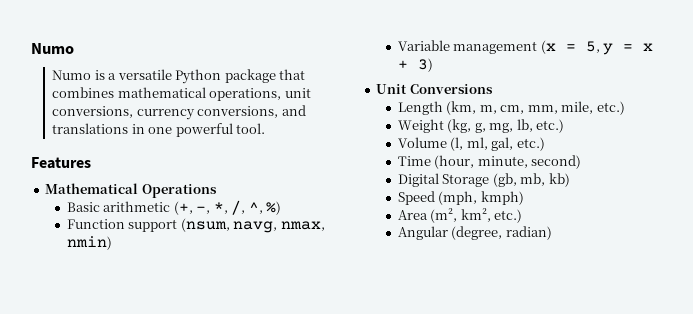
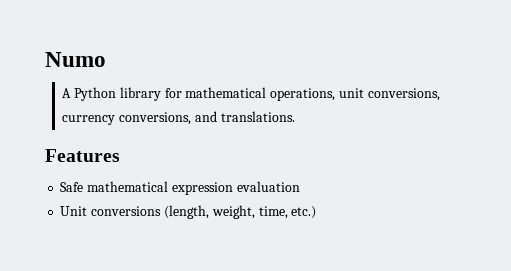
- Numo is a versatile Python package that combines mathematical operations, unit conversions, currency conversions, and translations in one powerful tool.
+ A Python library for mathematical operations, unit conversions, currency conversions, and translations.
  Features
- Mathematical Operations
- Basic arithmetic (+, -, *, /, ^, %)
- Function support (nsum, navg, nmax, nmin)
- Variable management (x = 5, y = x + 3)
- Unit Conversions
- Length (km, m, cm, mm, mile, etc.)
- Weight (kg, g, mg, lb, etc.)
- Volume (l, ml, gal, etc.)
- Time (hour, minute, second)
- Digital Storage (gb, mb, kb)
- Speed (mph, kmph)
- Area (m², km², etc.)
- Angular (degree, radian)
+ Safe mathematical expression evaluation
+ Unit conversions (length, weight, time, etc.)

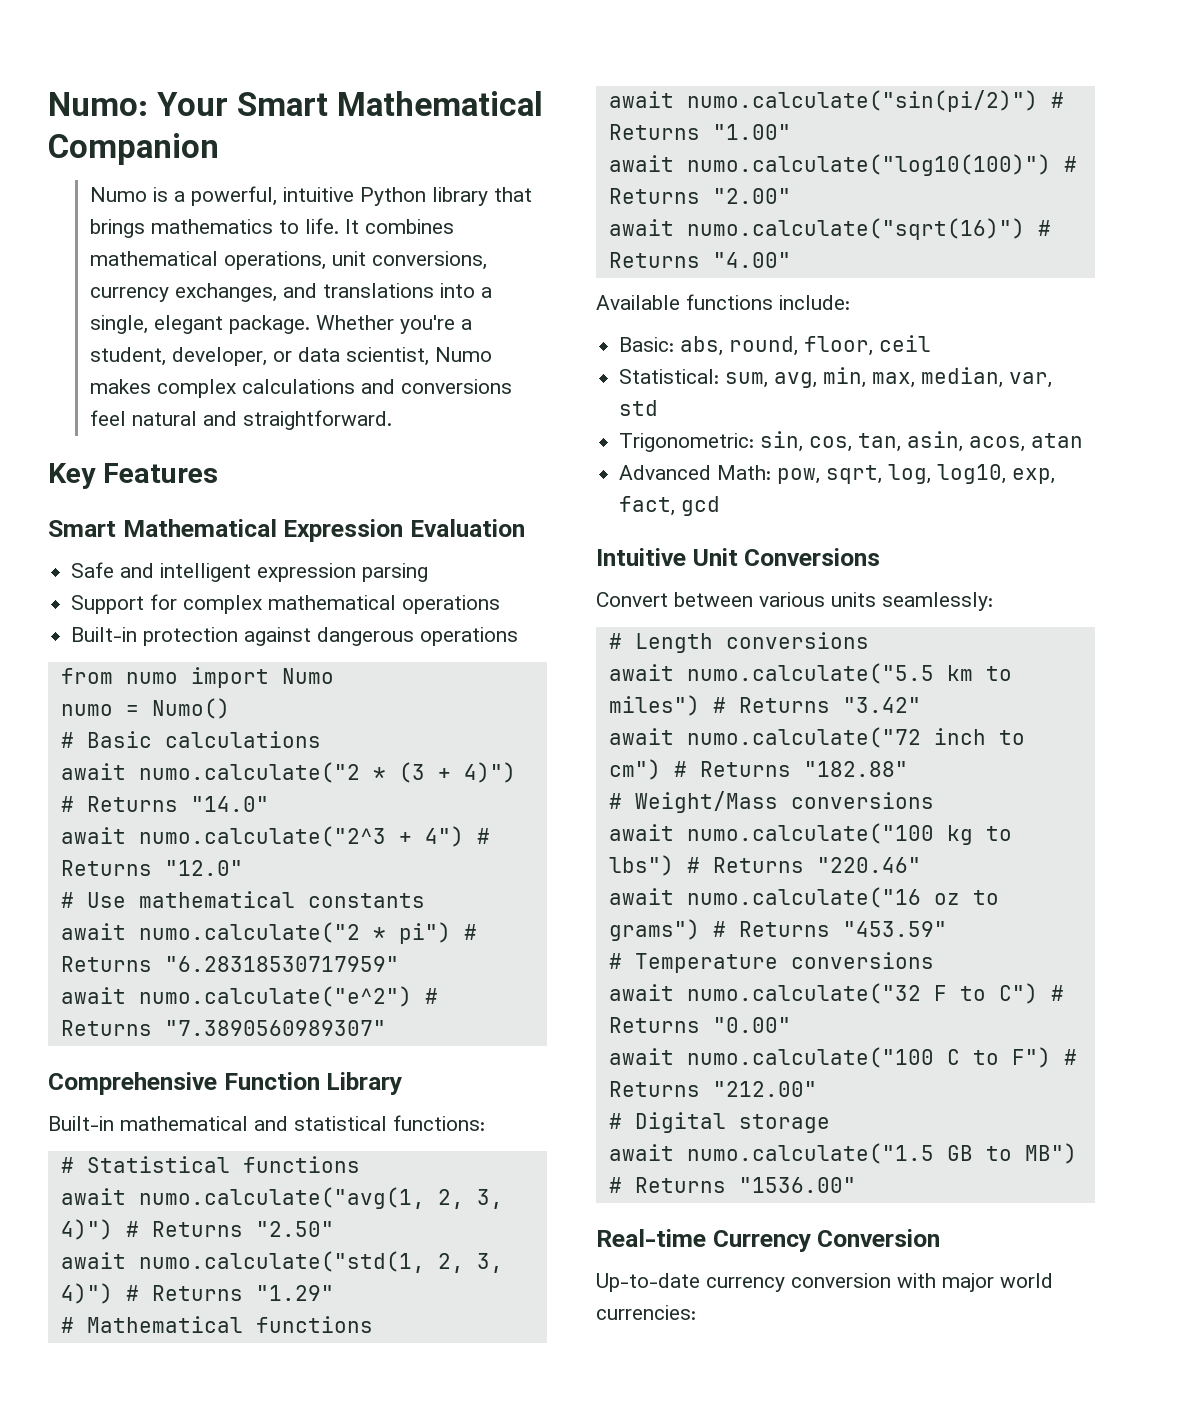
- Numo
- A Python library for mathematical operations, unit conversions, currency conversions, and translations.
- Features
- Safe mathematical expression evaluation
- Unit conversions (length, weight, time, etc.)
+ Numo: Your Smart Mathematical Companion
+ Numo is a powerful, intuitive Python library that brings mathematics to life. It combines mathematical operations, unit conversions, currency exchanges, and translations into a single, elegant package. Whether you're a student, developer, or data scientist, Numo makes complex calculations and conversions feel natural and straightforward.
+ Key Features
+ Smart Mathematical Expression Evaluation
+ Safe and intelligent expression parsing
+ Support for complex mathematical operations
+ Built-in protection against dangerous operations
+ from numo import Numo
+ numo = Numo()
+ # Basic calculations
+ await numo.calculate("2 * (3 + 4)") # Returns "14.0"
+ await numo.calculate("2^3 + 4") # Returns "12.0"
+ # Use mathematical constants
+ await numo.calculate("2 * pi") # Returns "6.28318530717959"
+ await numo.calculate("e^2") # Returns "7.3890560989307"
+ Comprehensive Function Library
+ Built-in mathematical and statistical functions:
+ # Statistical functions
+ await numo.calculate("avg(1, 2, 3, 4)") # Returns "2.50"
+ await numo.calculate("std(1, 2, 3, 4)") # Returns "1.29"
+ # Mathematical functions
+ await numo.calculate("sin(pi/2)") # Returns "1.00"
+ await numo.calculate("log10(100)") # Returns "2.00"
+ await numo.calculate("sqrt(16)") # Returns "4.00"
+ Available functions include:
+ Basic: abs, round, floor, ceil
+ Statistical: sum, avg, min, max, median, var, std
+ Trigonometric: sin, cos, tan, asin, acos, atan
+ Advanced Math: pow, sqrt, log, log10, exp, fact, gcd
+ Intuitive Unit Conversions
+ Convert between various units seamlessly:
+ # Length conversions
+ await numo.calculate("5.5 km to miles") # Returns "3.42"
+ await numo.calculate("72 inch to cm") # Returns "182.88"
+ # Weight/Mass conversions
+ await numo.calculate("100 kg to lbs") # Returns "220.46"
+ await numo.calculate("16 oz to grams") # Returns "453.59"
+ # Temperature conversions
+ await numo.calculate("32 F to C") # Returns "0.00"
+ await numo.calculate("100 C to F") # Returns "212.00"
+ # Digital storage
+ await numo.calculate("1.5 GB to MB") # Returns "1536.00"
+ Real-time Currency Conversion
+ Up-to-date currency conversion with major world currencies:

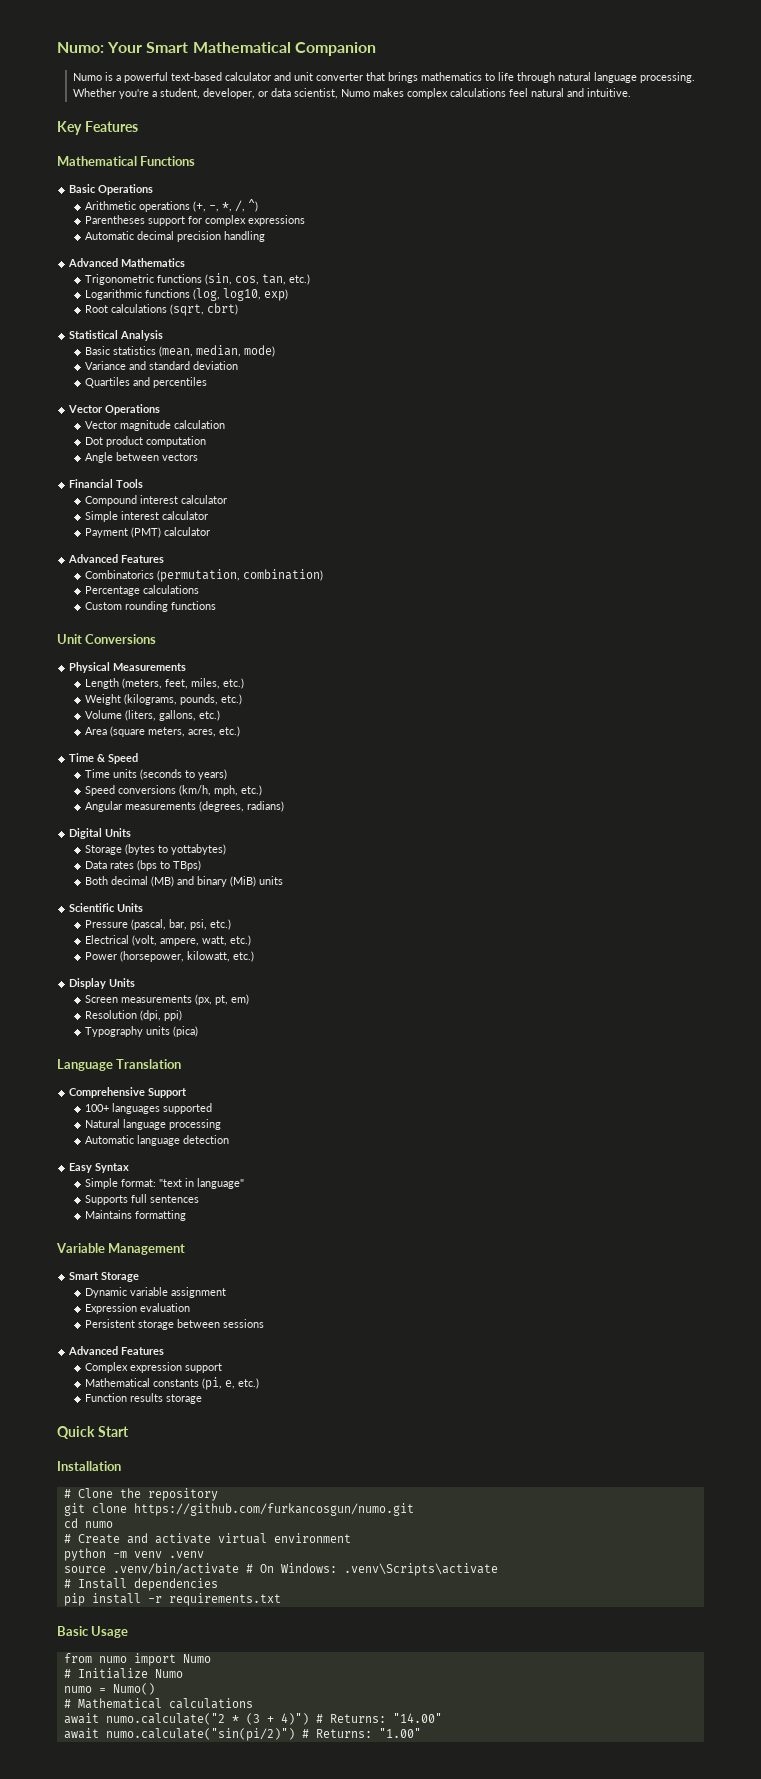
- Numo is a powerful, intuitive Python library that brings mathematics to life. It combines mathematical operations, unit conversions, currency exchanges, and translations into a single, elegant package.
+ Numo is a powerful text-based calculator and unit converter that brings mathematics to life through natural language processing.
- Whether you're a student, developer, or data scientist, Numo makes complex calculations and conversions feel natural and straightforward.
+ Whether you're a student, developer, or data scientist, Numo makes complex calculations feel natural and intuitive.
- Smart Mathematical Expression Evaluation
- Safe and intelligent expression parsing
- Support for complex mathematical operations
- Built-in protection against dangerous operations
+ Mathematical Functions
+ Basic Operations
+ Arithmetic operations (+, -, *, /, ^)
+ Parentheses support for complex expressions
+ Automatic decimal precision handling
+ Advanced Mathematics
+ Trigonometric functions (sin, cos, tan, etc.)
+ Logarithmic functions (log, log10, exp)
+ Root calculations (sqrt, cbrt)
+ Statistical Analysis
+ Basic statistics (mean, median, mode)
+ Variance and standard deviation
+ Quartiles and percentiles
+ Vector Operations
+ Vector magnitude calculation
+ Dot product computation
+ Angle between vectors
+ Financial Tools
+ Compound interest calculator
+ Simple interest calculator
+ Payment (PMT) calculator
+ Advanced Features
+ Combinatorics (permutation, combination)
+ Percentage calculations
+ Custom rounding functions
+ Unit Conversions
+ Physical Measurements
+ Length (meters, feet, miles, etc.)
+ Weight (kilograms, pounds, etc.)
+ Volume (liters, gallons, etc.)
+ Area (square meters, acres, etc.)
+ Time & Speed
+ Time units (seconds to years)
+ Speed conversions (km/h, mph, etc.)
+ Angular measurements (degrees, radians)
+ Digital Units
+ Storage (bytes to yottabytes)
+ Data rates (bps to TBps)
+ Both decimal (MB) and binary (MiB) units
+ Scientific Units
+ Pressure (pascal, bar, psi, etc.)
+ Electrical (volt, ampere, watt, etc.)
+ Power (horsepower, kilowatt, etc.)
+ Display Units
+ Screen measurements (px, pt, em)
+ Resolution (dpi, ppi)
+ Typography units (pica)
+ Language Translation
+ Comprehensive Support
+ 100+ languages supported
+ Natural language processing
+ Automatic language detection
+ Easy Syntax
+ Simple format: "text in language"
+ Supports full sentences
+ Maintains formatting
+ Variable Management
+ Smart Storage
+ Dynamic variable assignment
+ Expression evaluation
+ Persistent storage between sessions
+ Advanced Features
+ Complex expression support
+ Mathematical constants (pi, e, etc.)
+ Function results storage
+ Quick Start
+ Installation
+ # Clone the repository
+ git clone https://github.com/furkancosgun/numo.git
+ cd numo
+ # Create and activate virtual environment
+ python -m venv .venv
+ source .venv/bin/activate # On Windows: .venv\Scripts\activate
+ # Install dependencies
+ pip install -r requirements.txt
+ Basic Usage
+ # Initialize Numo
- # Basic calculations
+ # Mathematical calculations
- await numo.calculate("2 * (3 + 4)") # Returns "14.0"
- await numo.calculate("2^3 + 4") # Returns "12.0"
- # Use mathematical constants
- await numo.calculate("2 * pi") # Returns "6.28318530717959"
- await numo.calculate("e^2") # Returns "7.3890560989307"
- Comprehensive Function Library
- Built-in mathematical and statistical functions:
- # Statistical functions
- await numo.calculate("avg(1, 2, 3, 4)") # Returns "2.50"
- await numo.calculate("std(1, 2, 3, 4)") # Returns "1.29"
- # Mathematical functions
+ await numo.calculate("2 * (3 + 4)") # Returns: "14.00"
- await numo.calculate("sin(pi/2)") # Returns "1.00"
+ await numo.calculate("sin(pi/2)") # Returns: "1.00"
- await numo.calculate("log10(100)") # Returns "2.00"
- await numo.calculate("sqrt(16)") # Returns "4.00"
- Available functions include:
- Basic: abs, round, floor, ceil
- Statistical: sum, avg, min, max, median, var, std
- Trigonometric: sin, cos, tan, asin, acos, atan
- Advanced Math: pow, sqrt, log, log10, exp, fact, gcd
- Intuitive Unit Conversions
- Convert between various units seamlessly:
- # Length conversions
- await numo.calculate("5.5 km to miles") # Returns "3.42"
- await numo.calculate("72 inch to cm") # Returns "182.88"
- # Weight/Mass conversions
- await numo.calculate("100 kg to lbs") # Returns "220.46"
- await numo.calculate("16 oz to grams") # Returns "453.59"
- # Temperature conversions
- await numo.calculate("32 F to C") # Returns "0.00"
- await numo.calculate("100 C to F") # Returns "212.00"
- # Digital storage
- await numo.calculate("1.5 GB to MB") # Returns "1536.00"
- Real-time Currency Conversion
- Up-to-date currency conversion with major world currencies:

